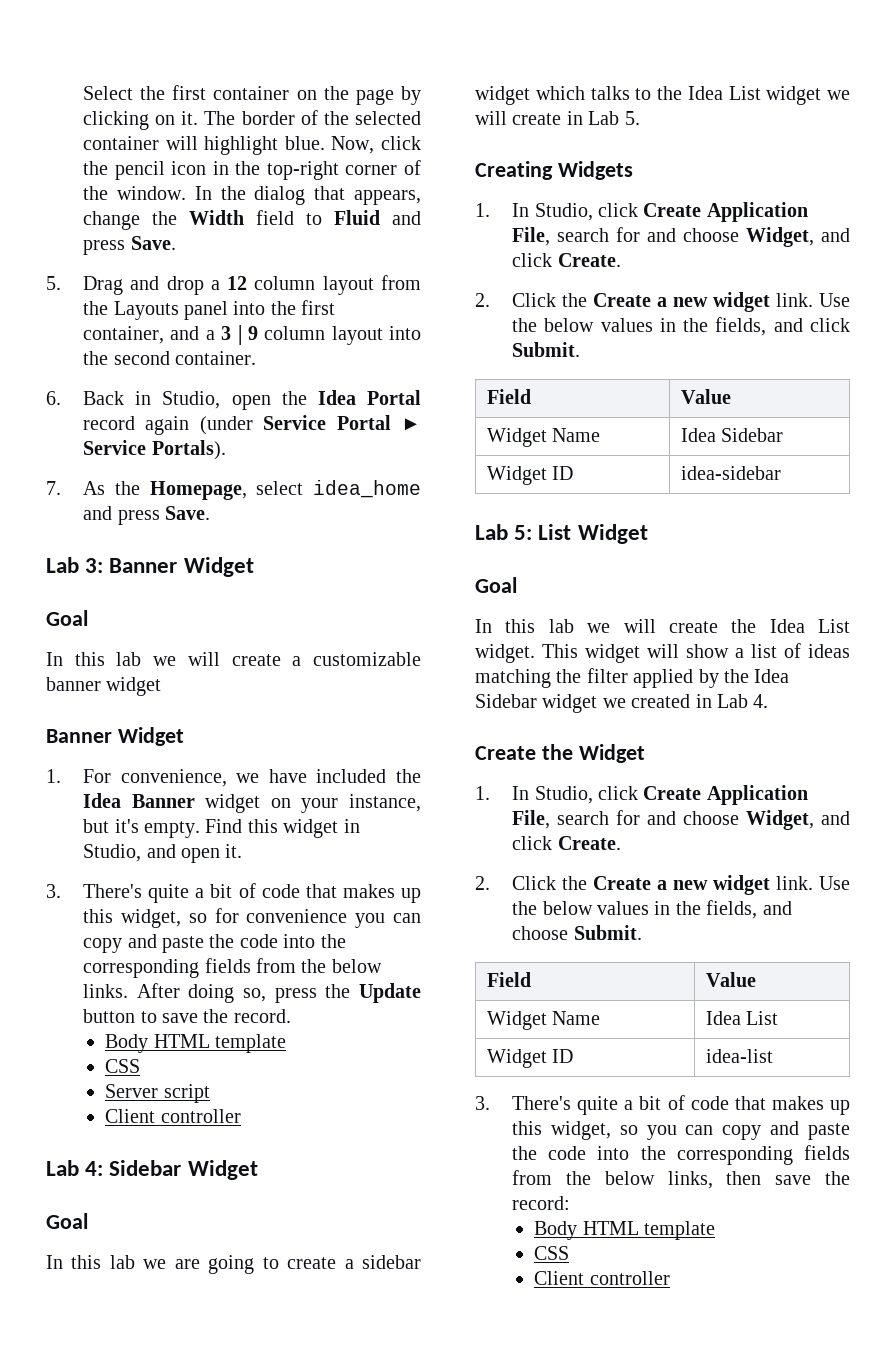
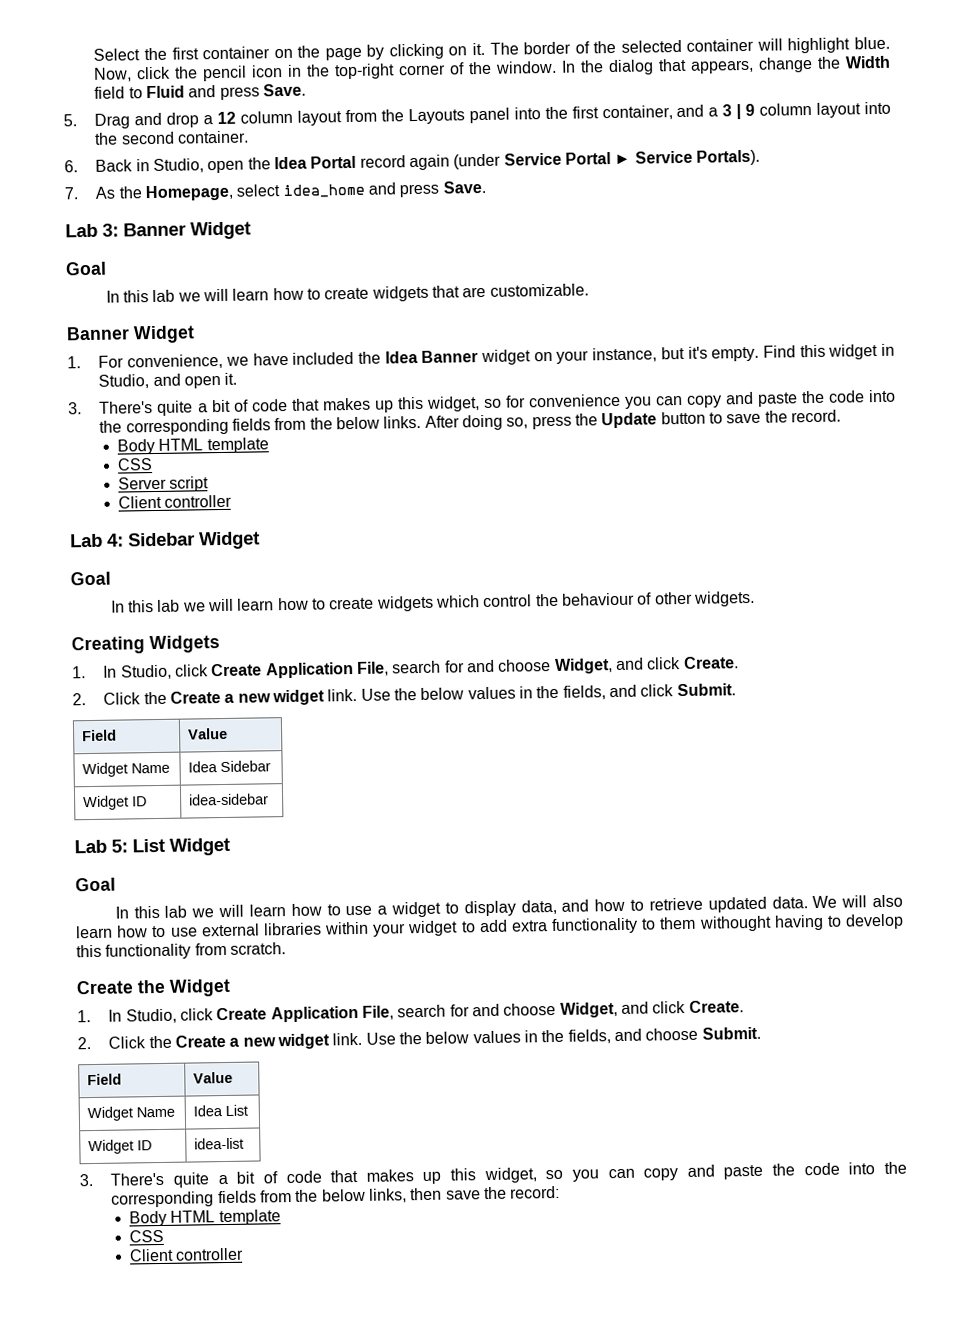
- In this lab we will create a customizable banner widget
+ In this lab we will learn how to create widgets that are customizable.
- In this lab we are going to create a sidebar widget which talks to the Idea List widget we will create in Lab 5.
+ In this lab we will learn how to create widgets which control the behaviour of other widgets.
- In this lab we will create the Idea List widget. This widget will show a list of ideas matching the filter applied by the Idea Sidebar widget we created in Lab 4.
+ In this lab we will learn how to use a widget to display data, and how to retrieve updated data. We will also learn how to use external libraries within your widget to add extra functionality to them withought having to develop this functionality from scratch.

